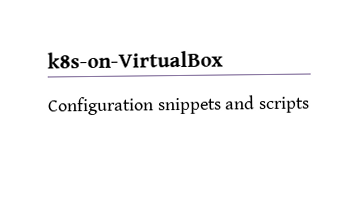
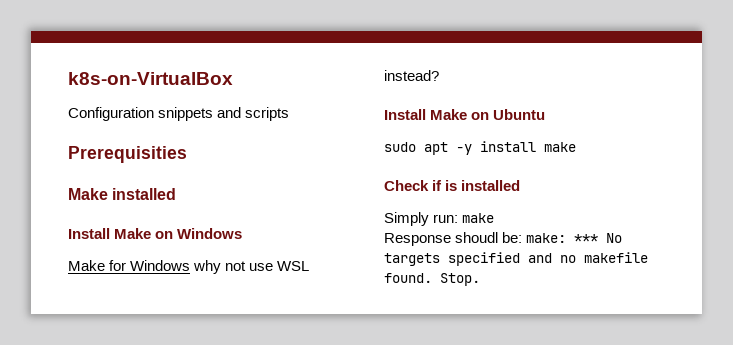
+ Prerequisities
+ Make installed
+ Install Make on Windows
+ Make for Windows why not use WSL instead?
+ Install Make on Ubuntu
+ sudo apt -y install make
+ Check if is installed
+ Simply run: make
+ Response shoudl be: make: *** No targets specified and no makefile found. Stop.

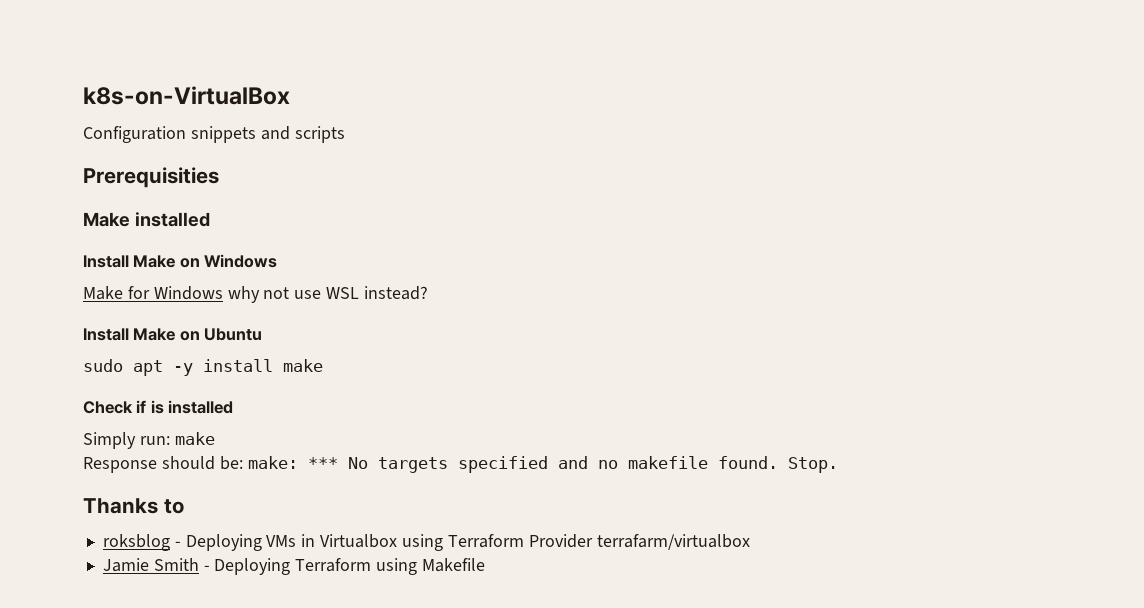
- Response shoudl be: make: *** No targets specified and no makefile found.
+ Response should be: make: *** No targets specified and no makefile found.
+ Thanks to
+ roksblog - Deploying VMs in Virtualbox using Terraform Provider terrafarm/virtualbox
+ Jamie Smith - Deploying Terraform using Makefile

